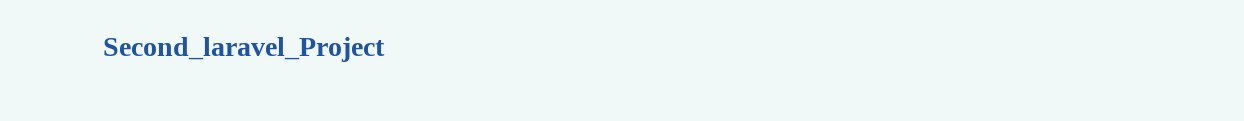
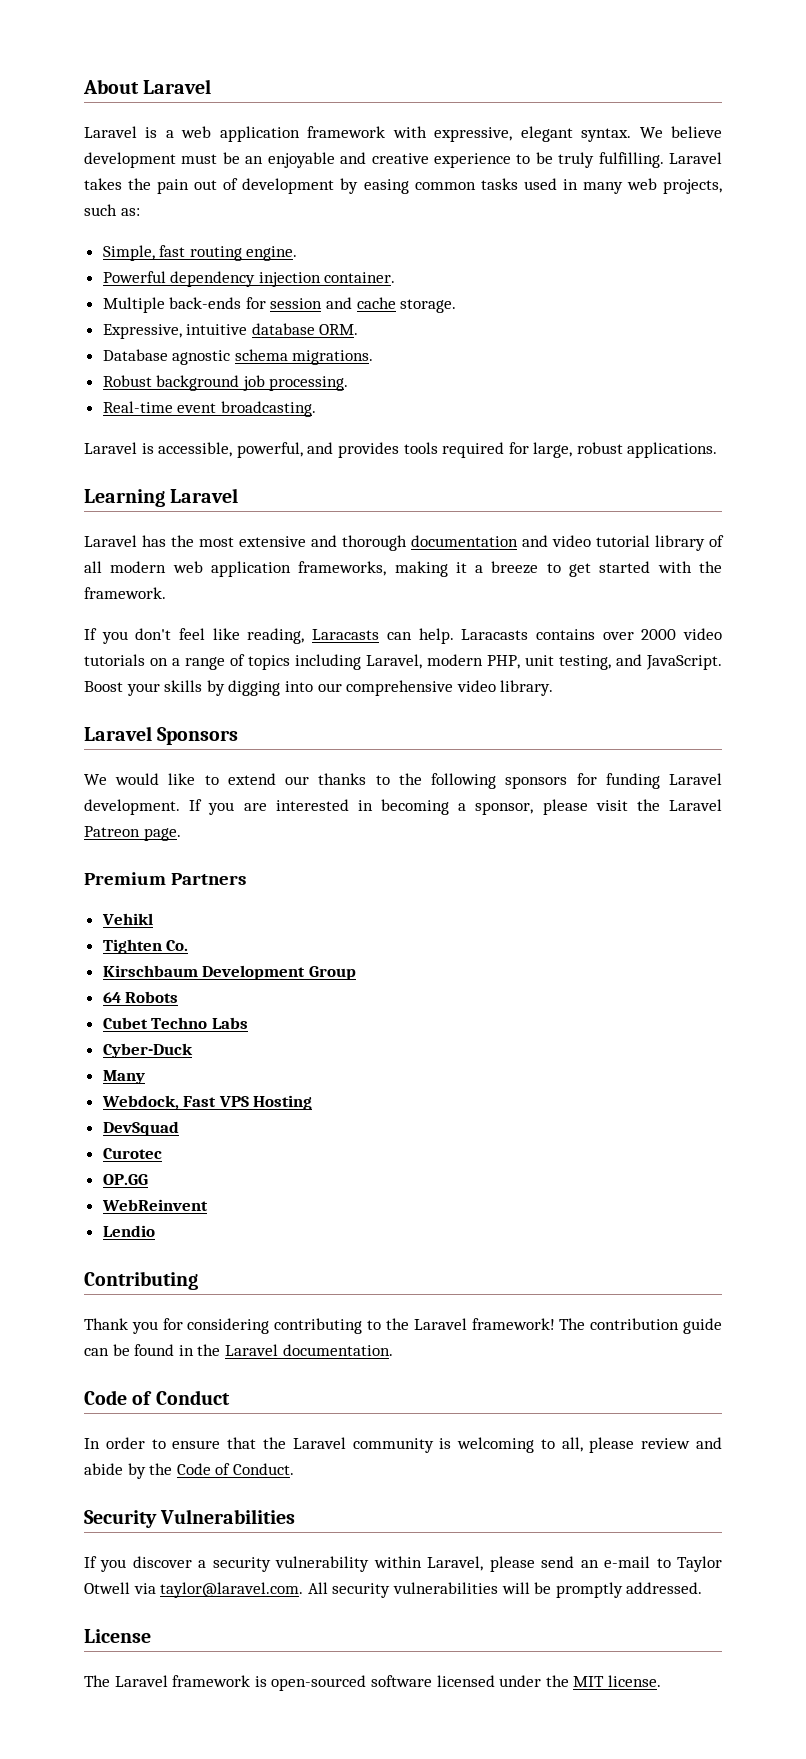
- Second_laravel_Project
+ About Laravel
+ Laravel is a web application framework with expressive, elegant syntax. We believe development must be an enjoyable and creative experience to be truly fulfilling. Laravel takes the pain out of development by easing common tasks used in many web projects, such as:
+ Simple, fast routing engine.
+ Powerful dependency injection container.
+ Multiple back-ends for session and cache storage.
+ Expressive, intuitive database ORM.
+ Database agnostic schema migrations.
+ Robust background job processing.
+ Real-time event broadcasting.
+ Laravel is accessible, powerful, and provides tools required for large, robust applications.
+ Learning Laravel
+ Laravel has the most extensive and thorough documentation and video tutorial library of all modern web application frameworks, making it a breeze to get started with the framework.
+ If you don't feel like reading, Laracasts can help. Laracasts contains over 2000 video tutorials on a range of topics including Laravel, modern PHP, unit testing, and JavaScript. Boost your skills by digging into our comprehensive video library.
+ Laravel Sponsors
+ We would like to extend our thanks to the following sponsors for funding Laravel development. If you are interested in becoming a sponsor, please visit the Laravel Patreon page.
+ Premium Partners
+ Vehikl
+ Tighten Co.
+ Kirschbaum Development Group
+ 64 Robots
+ Cubet Techno Labs
+ Cyber-Duck
+ Many
+ Webdock, Fast VPS Hosting
+ DevSquad
+ Curotec
+ OP.GG
+ WebReinvent
+ Lendio
+ Contributing
+ Thank you for considering contributing to the Laravel framework! The contribution guide can be found in the Laravel documentation.
+ Code of Conduct
+ In order to ensure that the Laravel community is welcoming to all, please review and abide by the Code of Conduct.
+ Security Vulnerabilities
+ If you discover a security vulnerability within Laravel, please send an e-mail to Taylor Otwell via taylor@laravel.com. All security vulnerabilities will be promptly addressed.
+ License
+ The Laravel framework is open-sourced software licensed under the MIT license.

